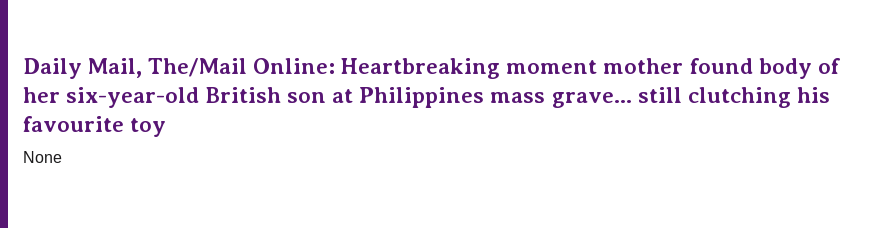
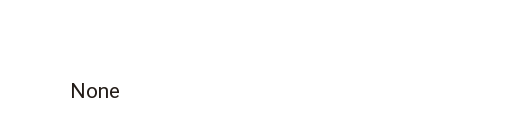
- Daily Mail, The/Mail Online: Heartbreaking moment mother found body of her six-year-old British son at Philippines mass grave... still clutching his favourite toy

